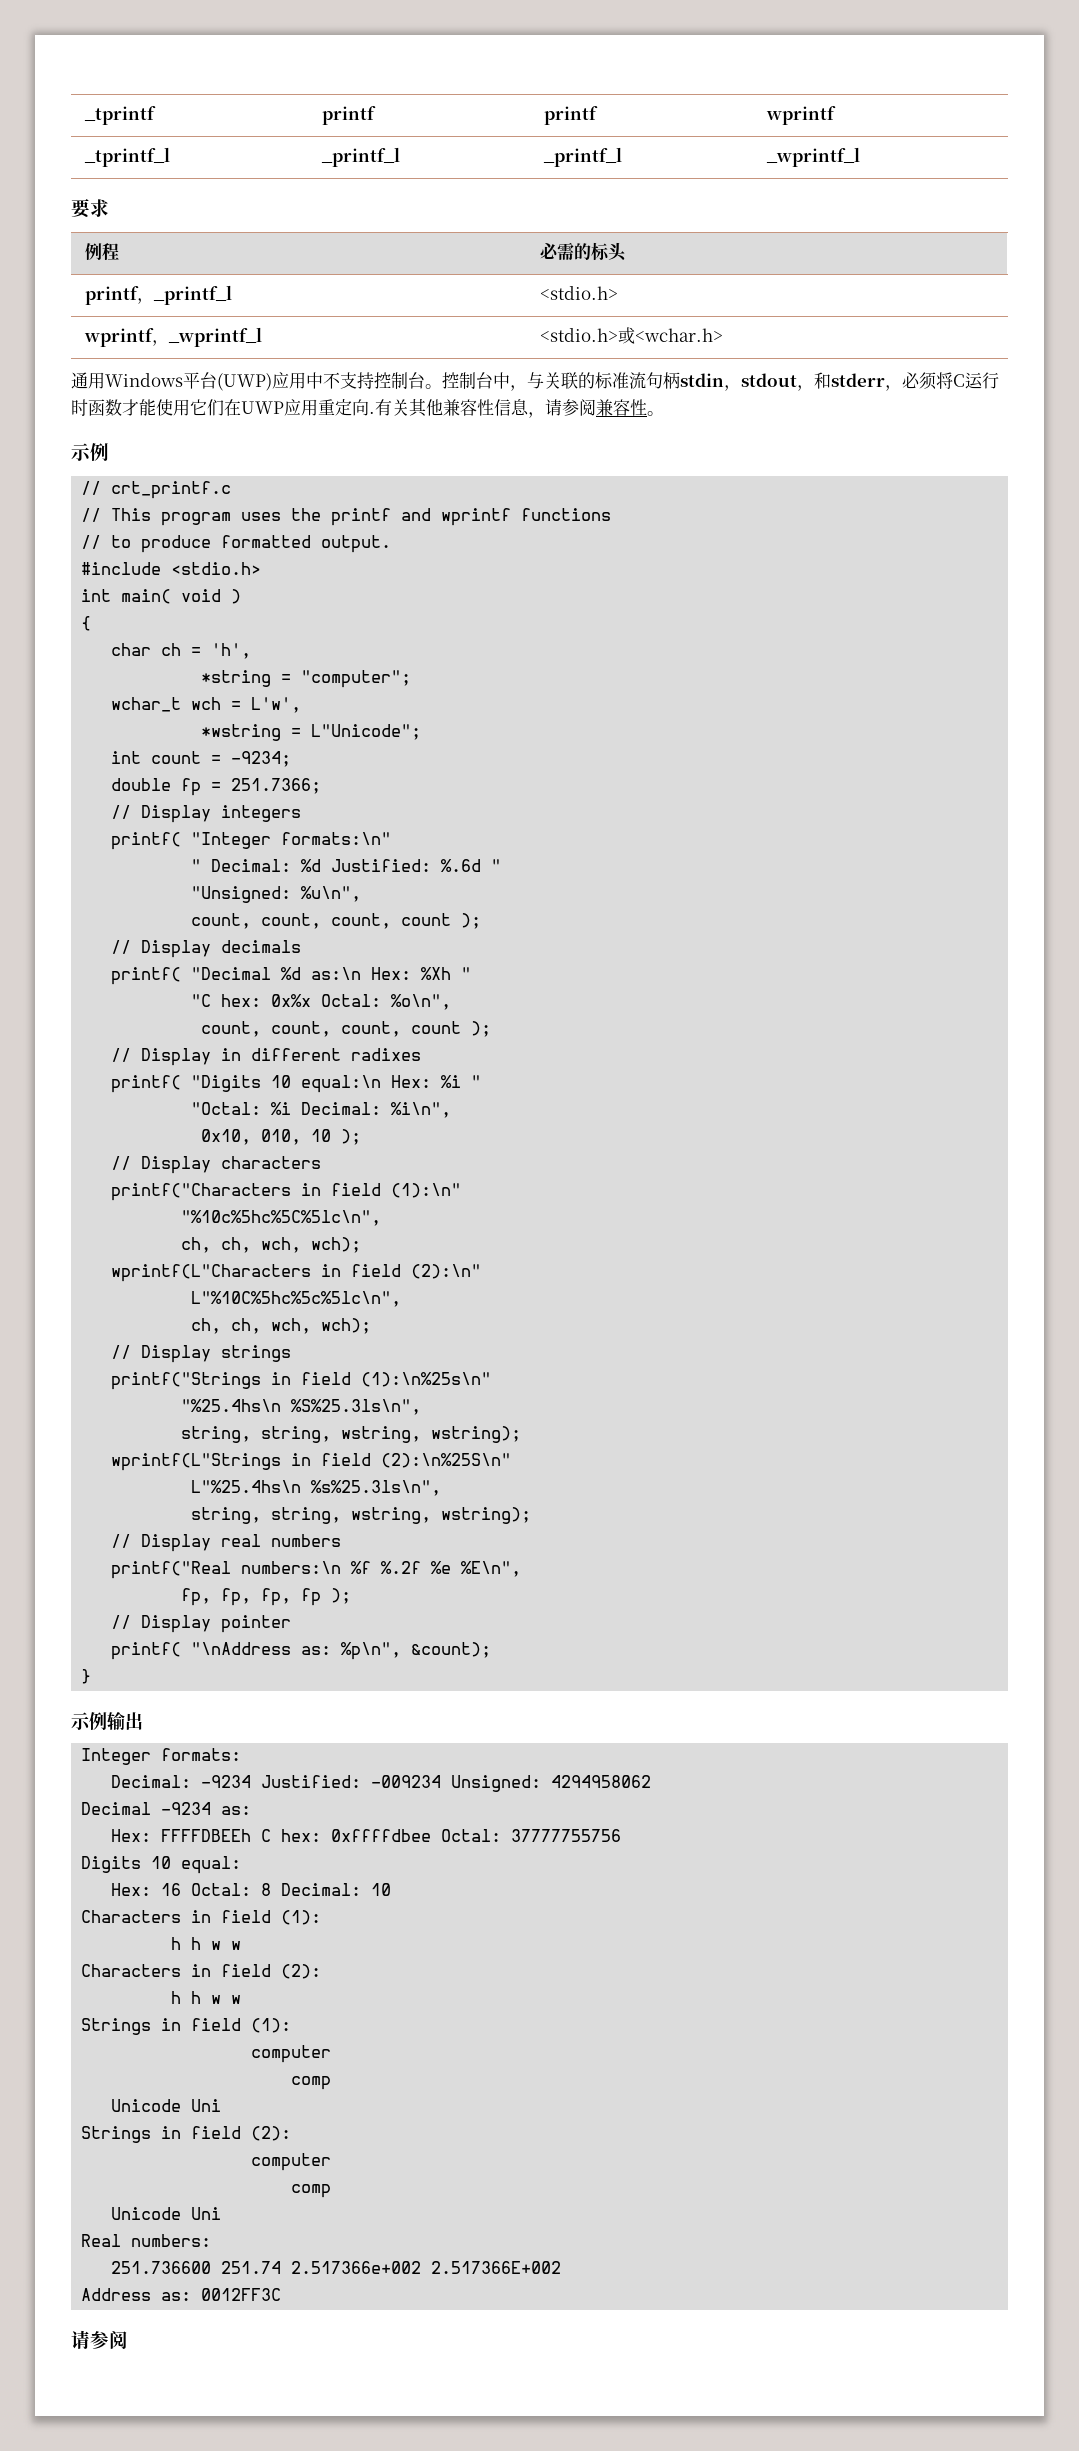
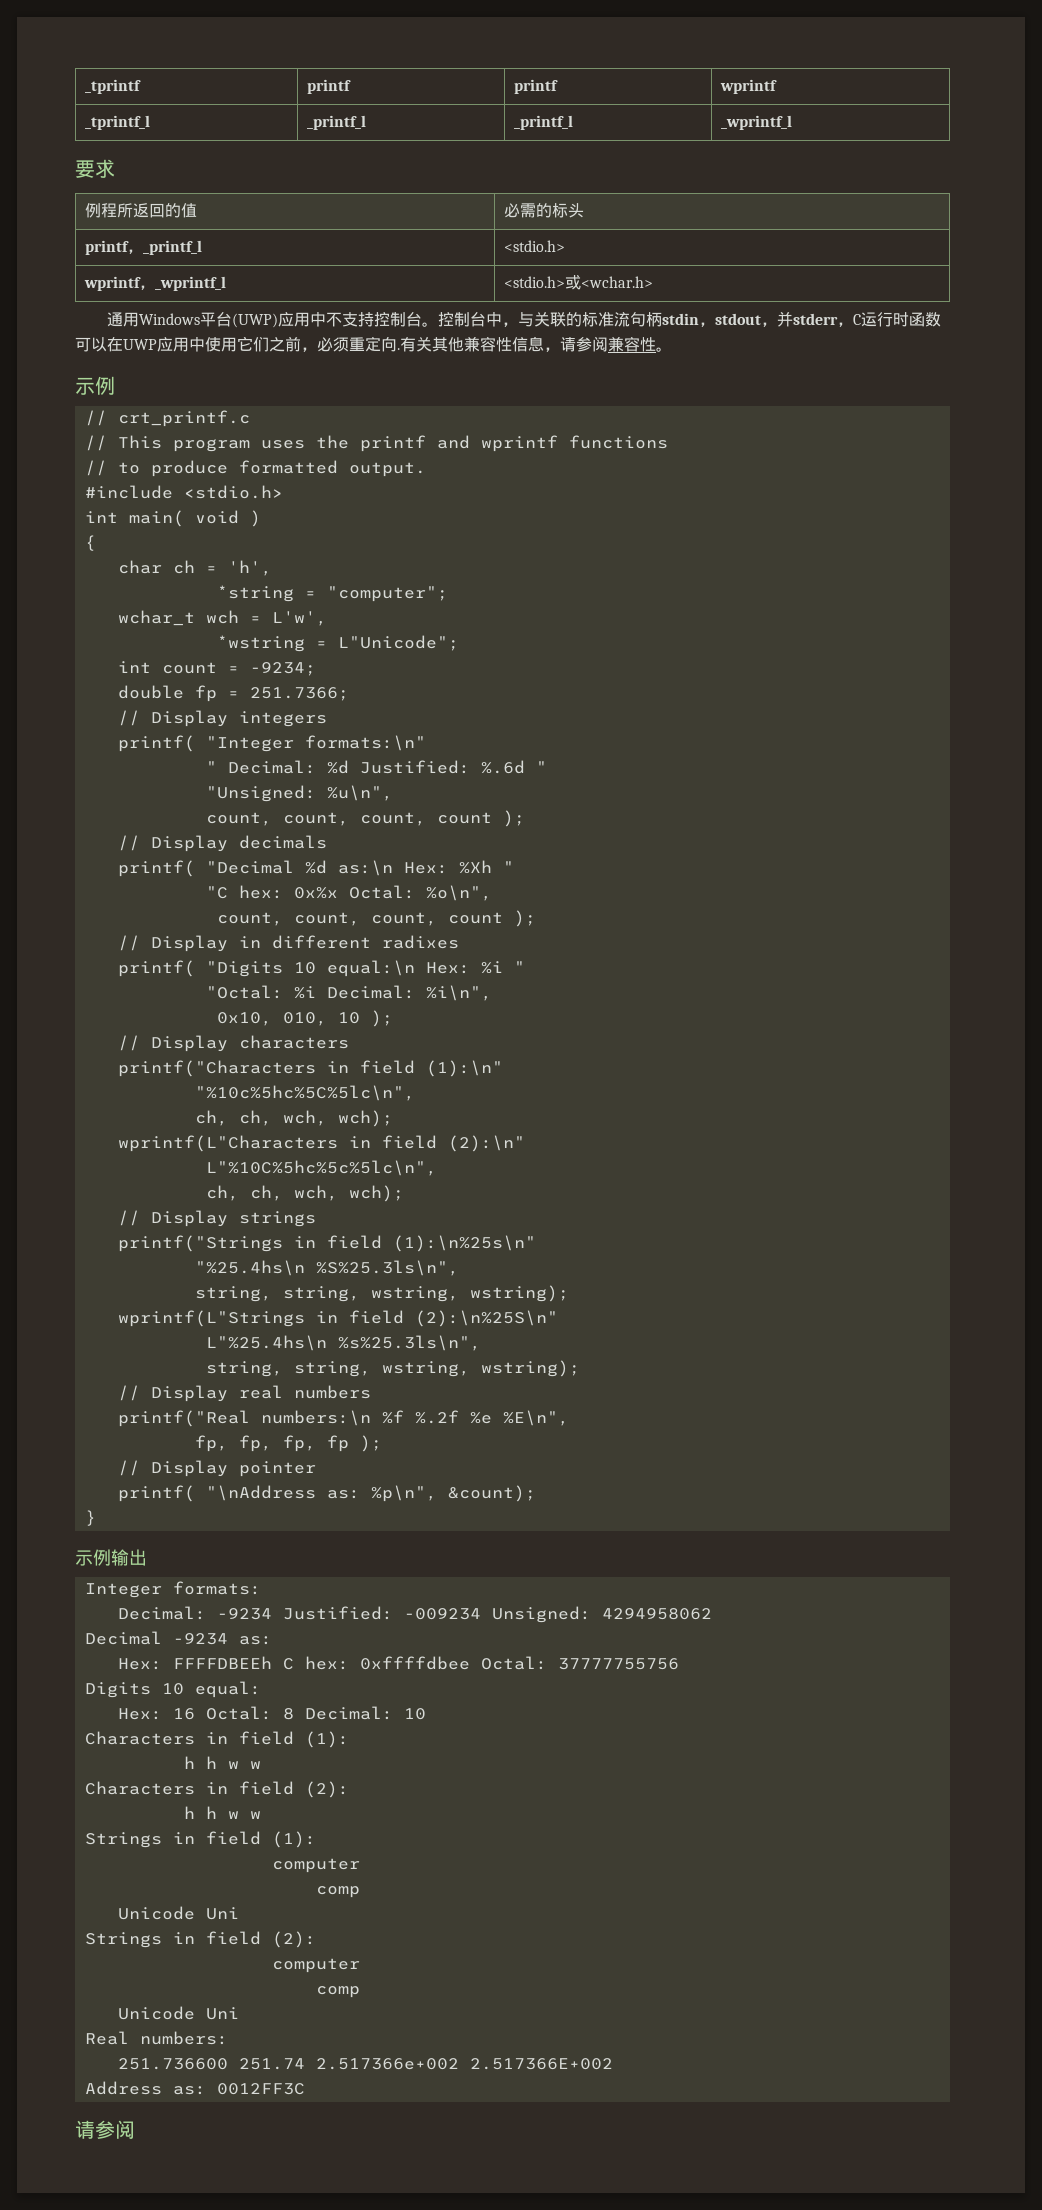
- 例程 | 必需的标头
+ 例程所返回的值 | 必需的标头
- 控制台中，与关联的标准流句柄stdin，stdout，和stderr，必须将C运行时函数才能使用它们在UWP应用重定向.
+ 控制台中，与关联的标准流句柄stdin，stdout，并stderr，C运行时函数可以在UWP应用中使用它们之前，必须重定向.

